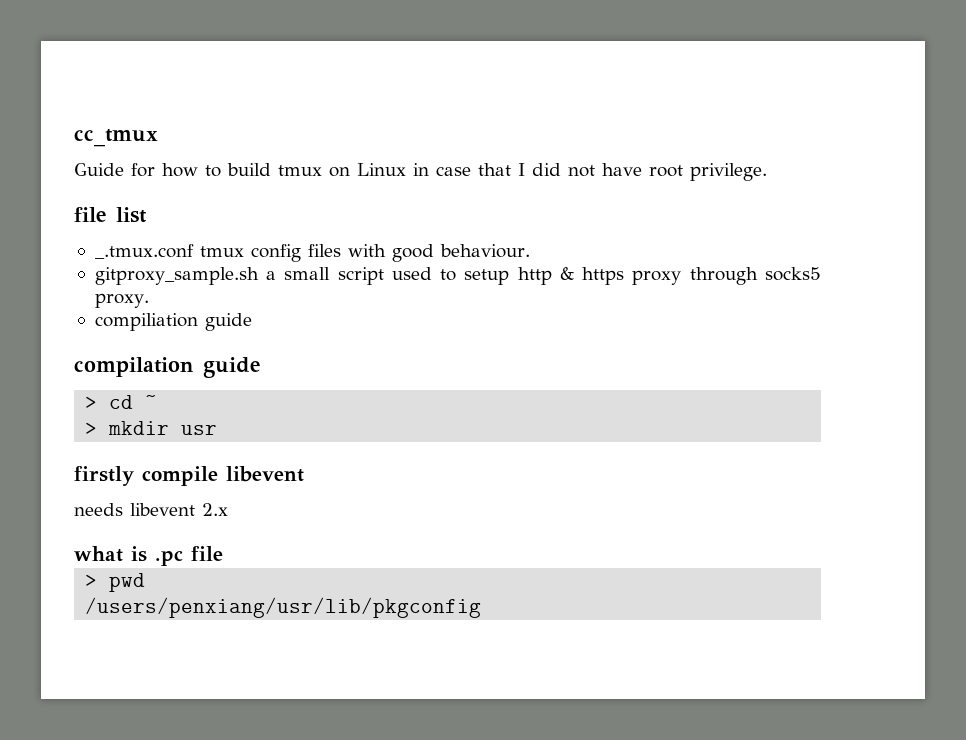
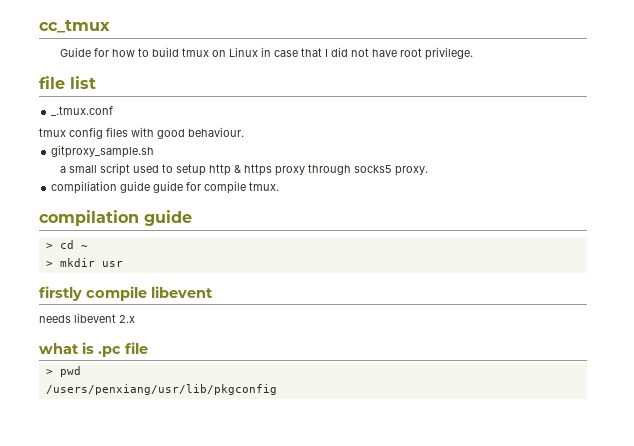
- _.tmux.conf tmux config files with good behaviour.
+ _.tmux.conf
+ tmux config files with good behaviour.
- gitproxy_sample.sh a small script used to setup http & https proxy through socks5 proxy.
+ gitproxy_sample.sh
+ a small script used to setup http & https proxy through socks5 proxy.
- compiliation guide
+ compiliation guide guide for compile tmux.

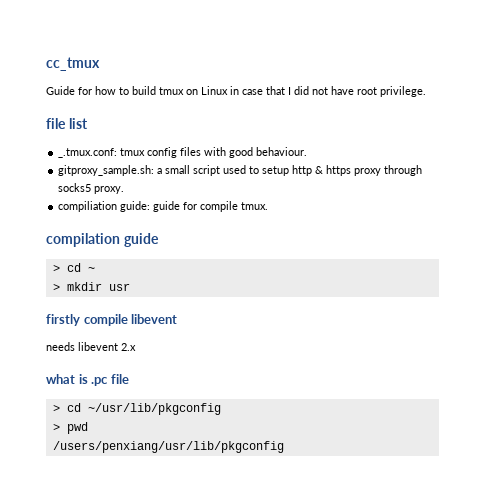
- _.tmux.conf
- tmux config files with good behaviour.
+ _.tmux.conf: tmux config files with good behaviour.
- gitproxy_sample.sh
- a small script used to setup http & https proxy through socks5 proxy.
+ gitproxy_sample.sh: a small script used to setup http & https proxy through socks5 proxy.
- compiliation guide guide for compile tmux.
+ compiliation guide: guide for compile tmux.
+ > cd ~/usr/lib/pkgconfig

